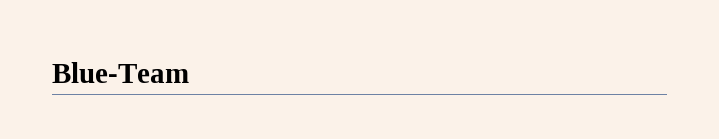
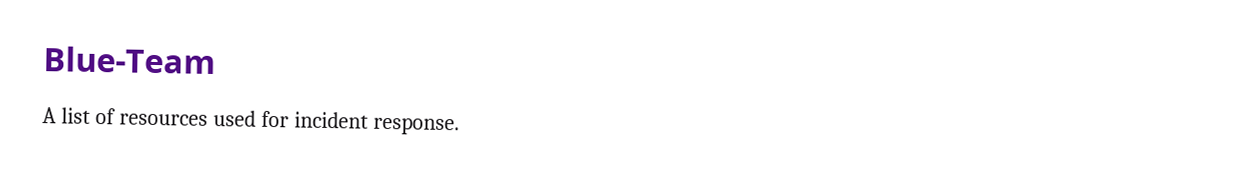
+ A list of resources used for incident response.

